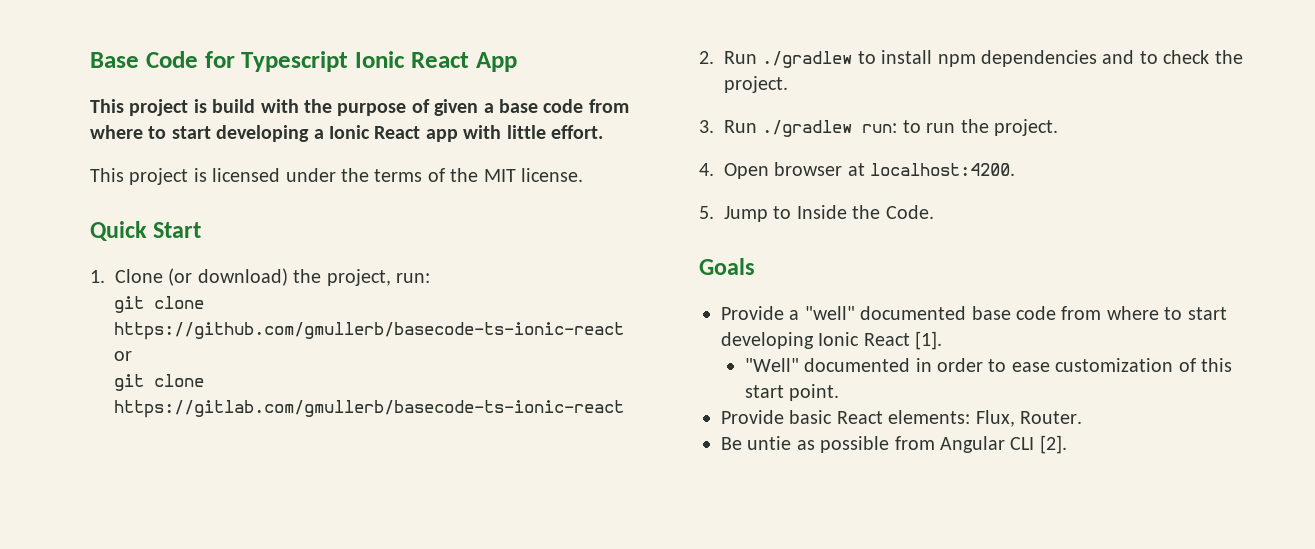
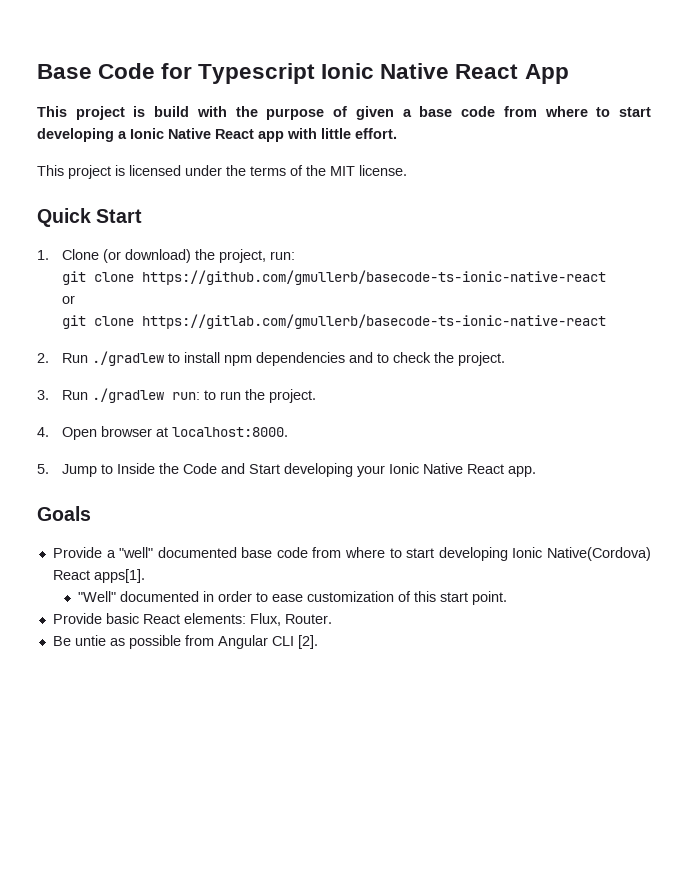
- Base Code for Typescript Ionic React App
+ Base Code for Typescript Ionic Native React App
- This project is build with the purpose of given a base code from where to start developing a Ionic React app with little effort.
+ This project is build with the purpose of given a base code from where to start developing a Ionic Native React app with little effort.
- git clone https://github.com/gmullerb/basecode-ts-ionic-react
+ git clone https://github.com/gmullerb/basecode-ts-ionic-native-react
- git clone https://gitlab.com/gmullerb/basecode-ts-ionic-react
+ git clone https://gitlab.com/gmullerb/basecode-ts-ionic-native-react
- 4. Open browser at localhost:4200.
+ 4. Open browser at localhost:8000.
- 5. Jump to Inside the Code.
+ 5. Jump to Inside the Code and Start developing your Ionic Native React app.
- Provide a "well" documented base code from where to start developing Ionic React [1].
+ Provide a "well" documented base code from where to start developing Ionic Native(Cordova) React apps[1].

